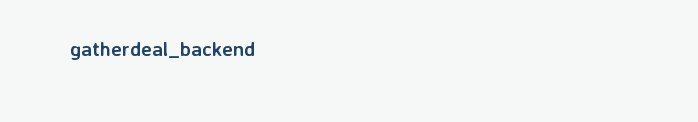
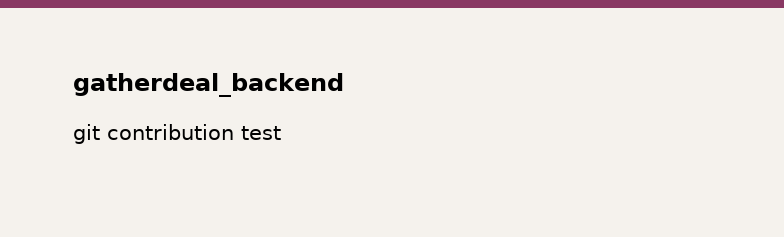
+ git contribution test

